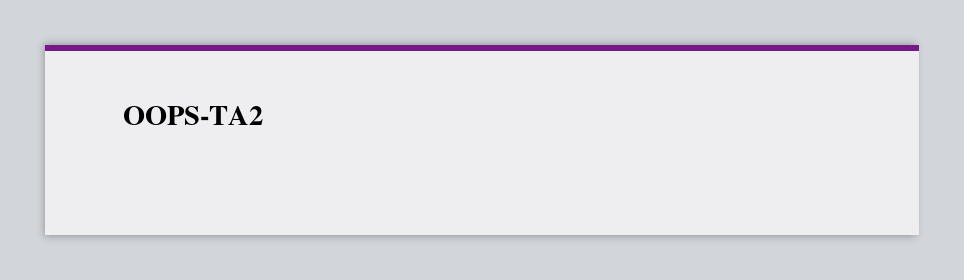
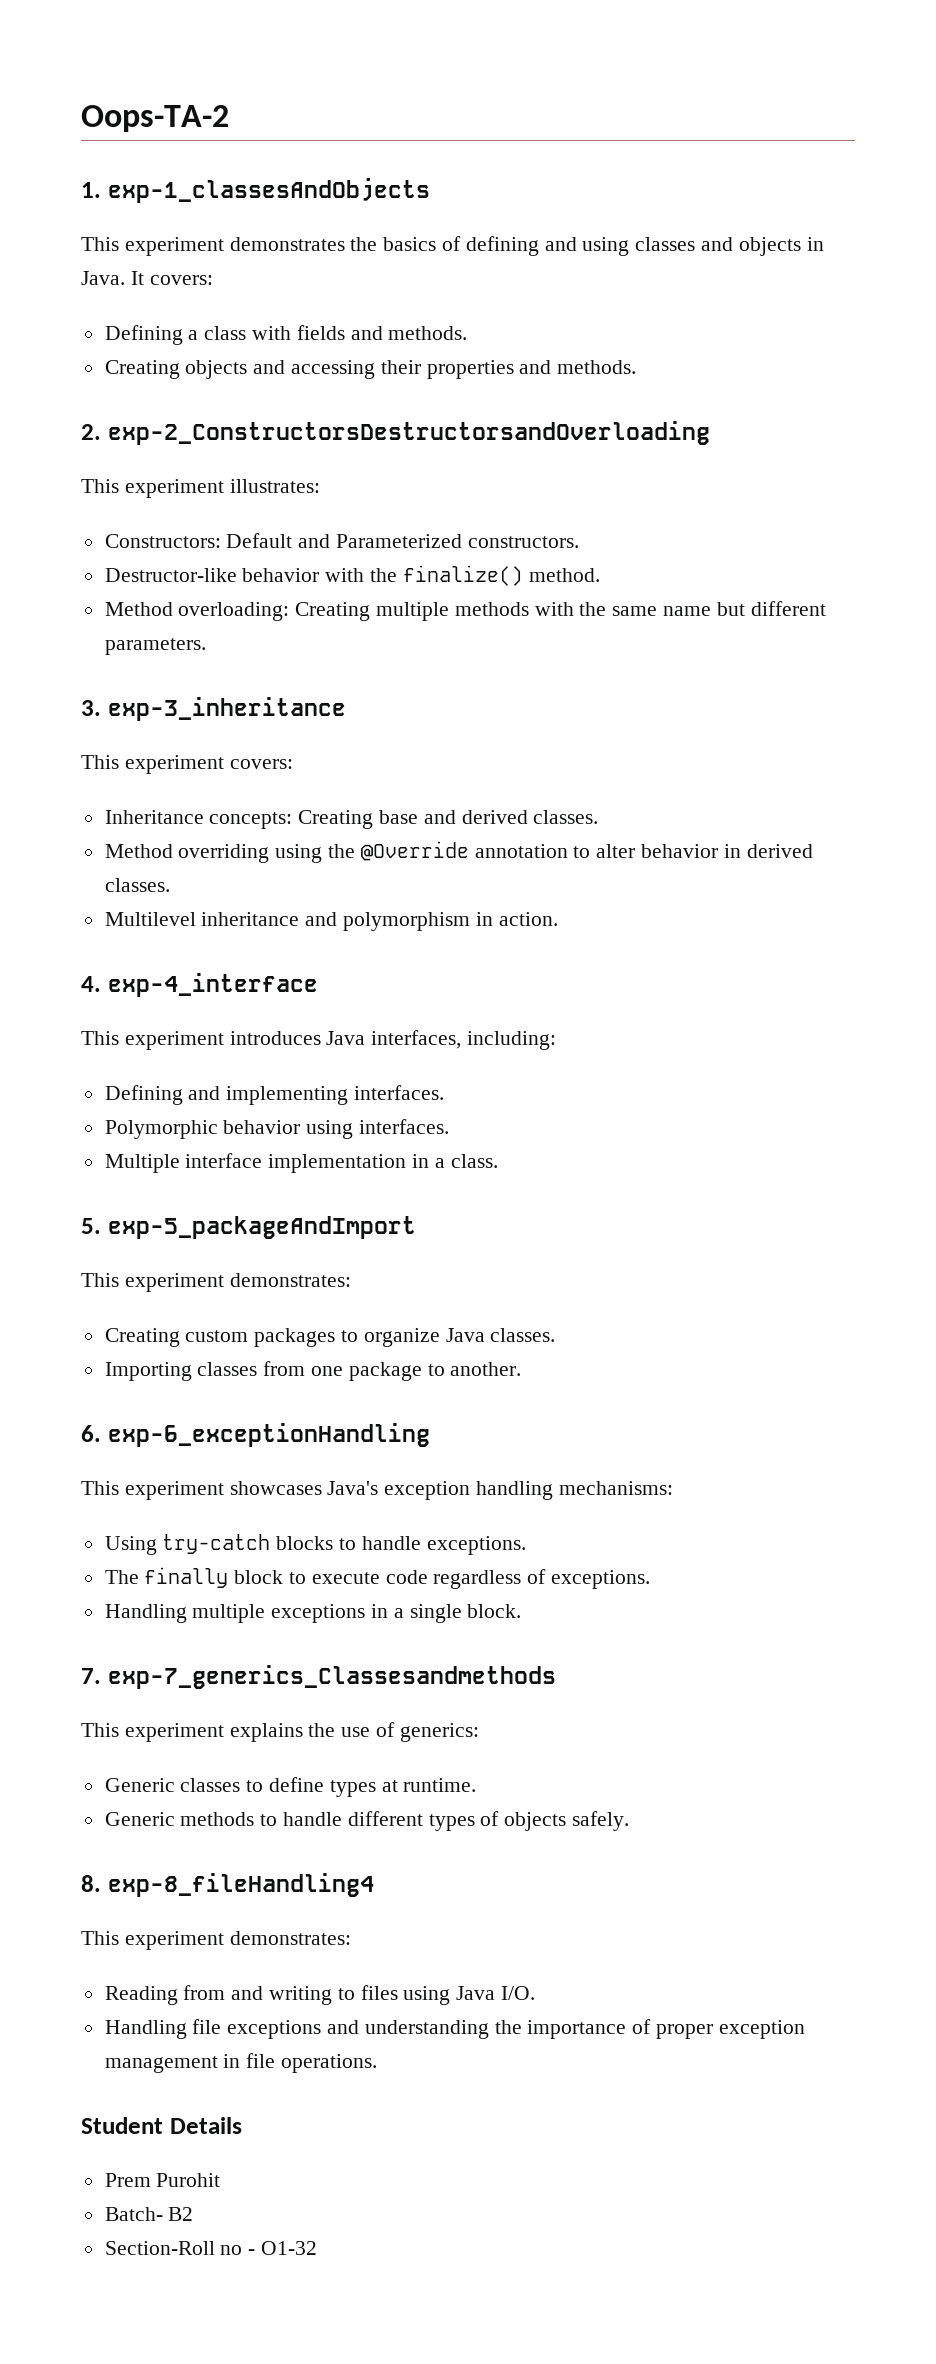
- OOPS-TA2
+ Oops-TA-2
+ 1. exp-1_classesAndObjects
+ This experiment demonstrates the basics of defining and using classes and objects in Java. It covers:
+ Defining a class with fields and methods.
+ Creating objects and accessing their properties and methods.
+ 2. exp-2_ConstructorsDestructorsandOverloading
+ This experiment illustrates:
+ Constructors: Default and Parameterized constructors.
+ Destructor-like behavior with the finalize() method.
+ Method overloading: Creating multiple methods with the same name but different parameters.
+ 3. exp-3_inheritance
+ This experiment covers:
+ Inheritance concepts: Creating base and derived classes.
+ Method overriding using the @Override annotation to alter behavior in derived classes.
+ Multilevel inheritance and polymorphism in action.
+ 4. exp-4_interface
+ This experiment introduces Java interfaces, including:
+ Defining and implementing interfaces.
+ Polymorphic behavior using interfaces.
+ Multiple interface implementation in a class.
+ 5. exp-5_packageAndImport
+ This experiment demonstrates:
+ Creating custom packages to organize Java classes.
+ Importing classes from one package to another.
+ 6. exp-6_exceptionHandling
+ This experiment showcases Java's exception handling mechanisms:
+ Using try-catch blocks to handle exceptions.
+ The finally block to execute code regardless of exceptions.
+ Handling multiple exceptions in a single block.
+ 7. exp-7_generics_Classesandmethods
+ This experiment explains the use of generics:
+ Generic classes to define types at runtime.
+ Generic methods to handle different types of objects safely.
+ 8. exp-8_fileHandling4
+ This experiment demonstrates:
+ Reading from and writing to files using Java I/O.
+ Handling file exceptions and understanding the importance of proper exception management in file operations.
+ Student Details
+ Prem Purohit
+ Batch- B2
+ Section-Roll no - O1-32

